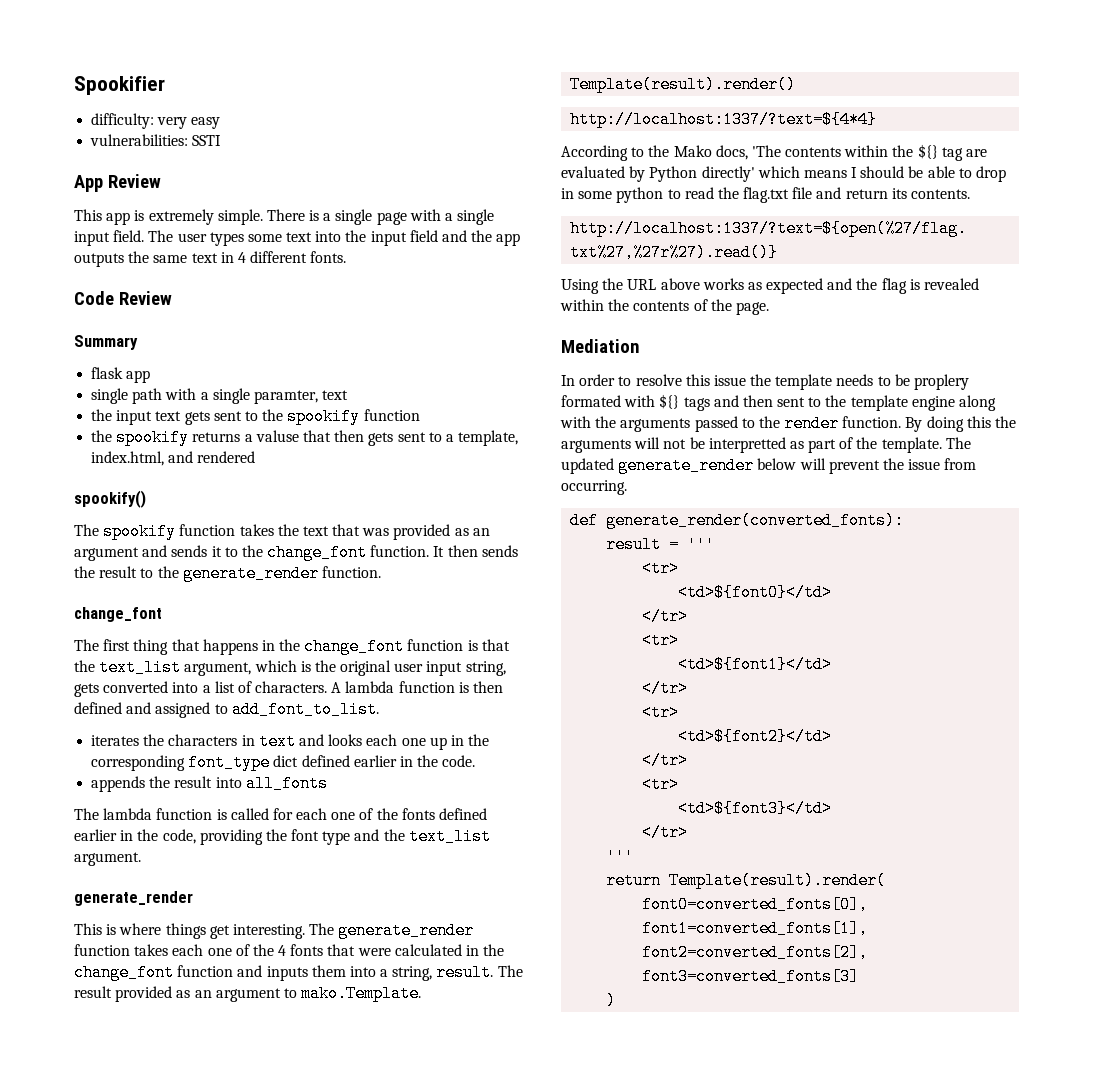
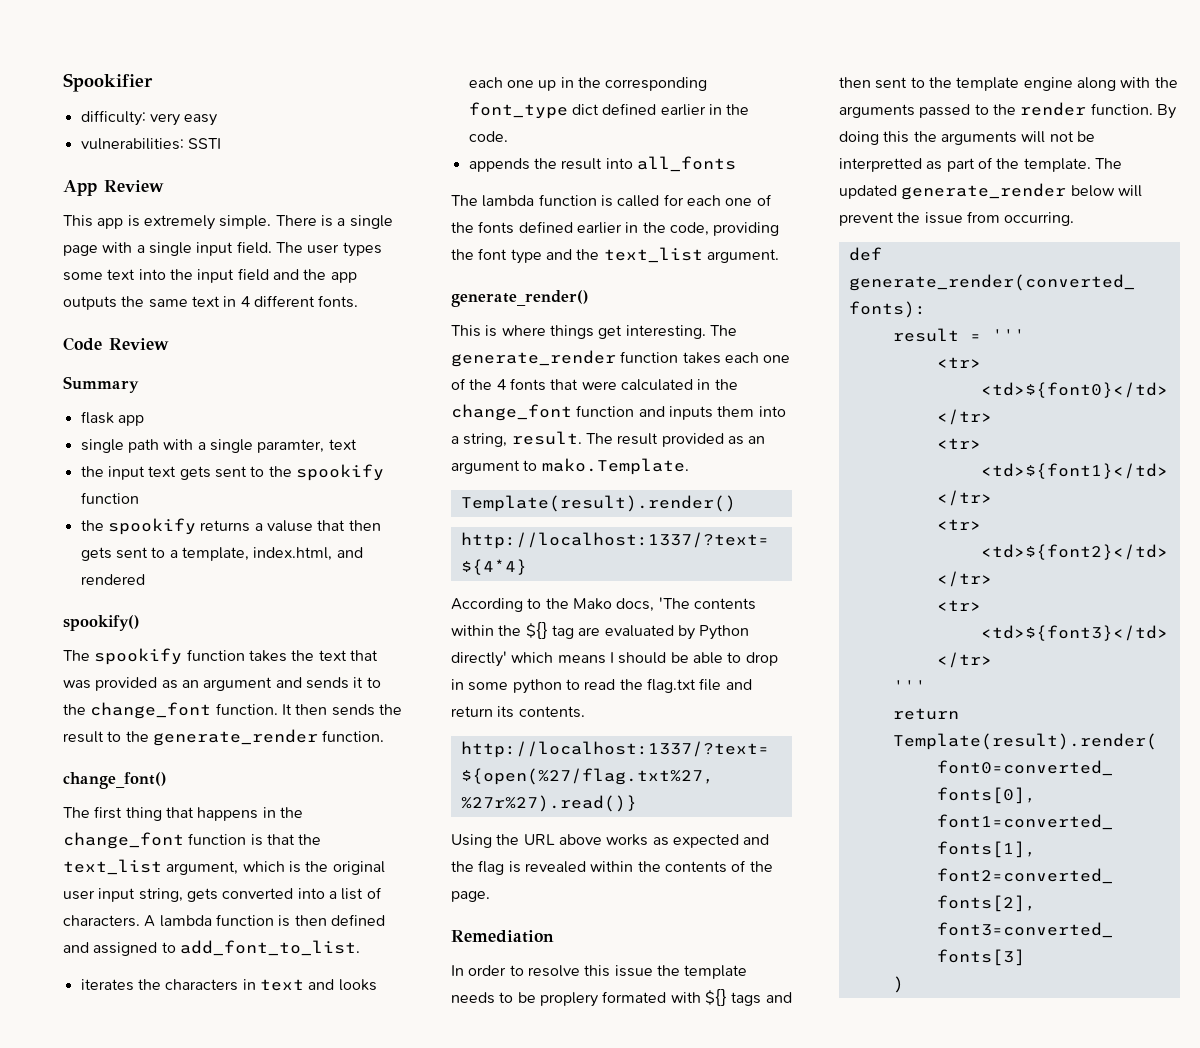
  It then sends the result to the generate_render function.
- change_font
+ change_font()
  The lambda function is called for each one of the fonts defined earlier in the code, providing the font type and the text_list argument.
- generate_render
+ generate_render()
- Mediation
+ Remediation

